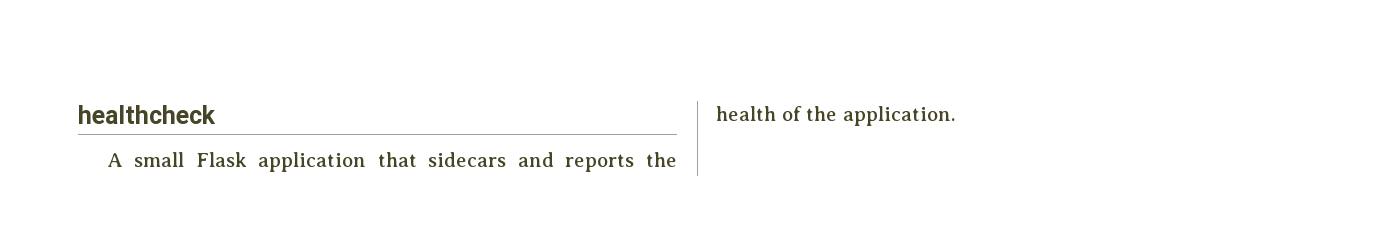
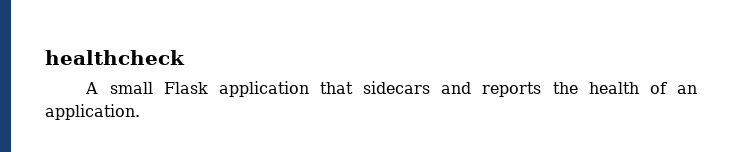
- A small Flask application that sidecars and reports the health of the application.
+ A small Flask application that sidecars and reports the health of an application.

